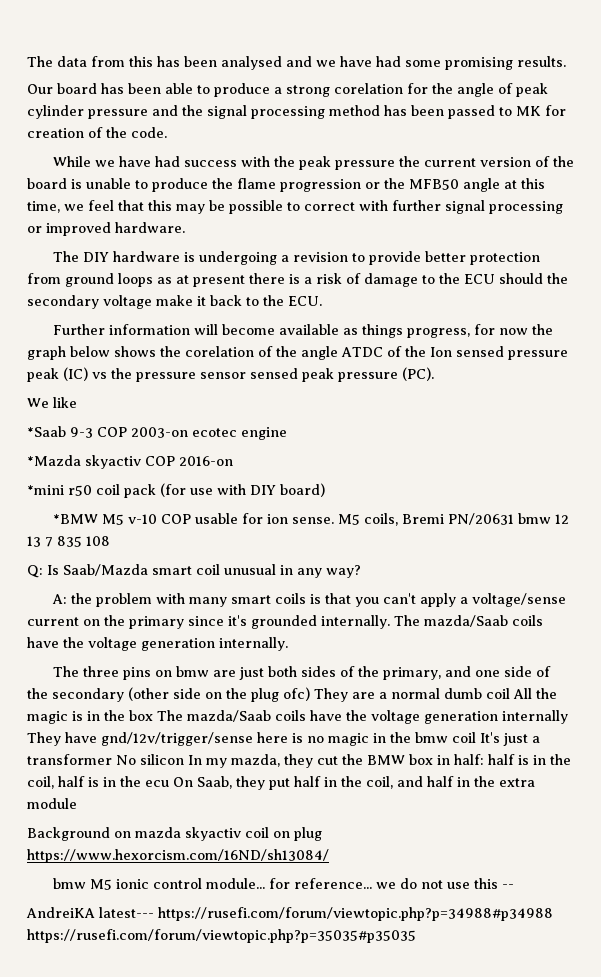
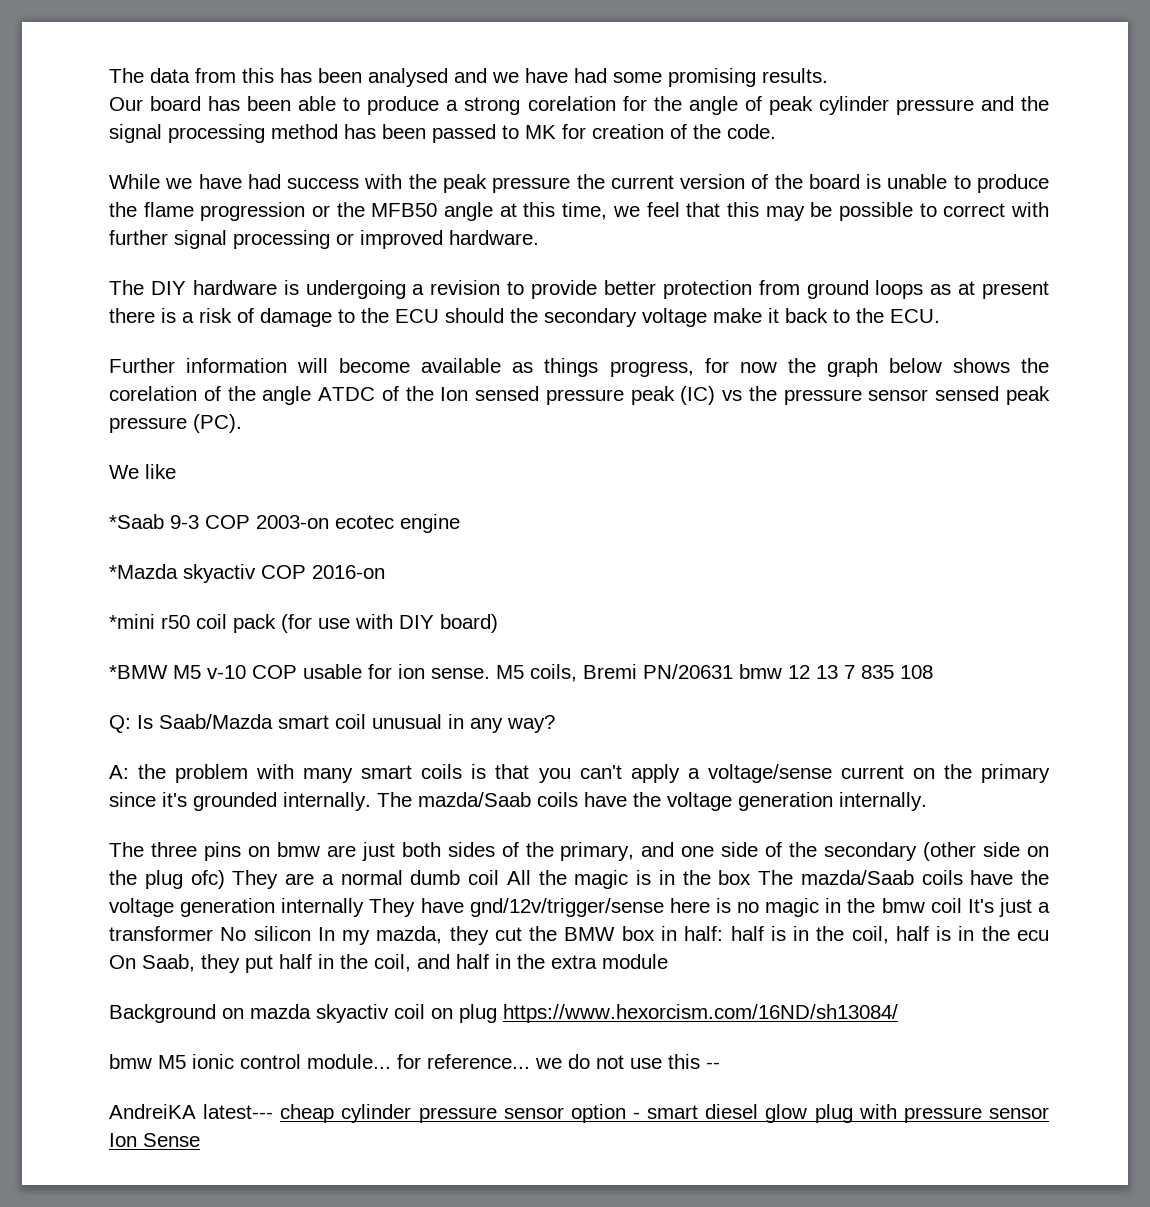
- AndreiKA latest--- https://rusefi.com/forum/viewtopic.php?p=34988#p34988 https://rusefi.com/forum/viewtopic.php?p=35035#p35035
+ AndreiKA latest--- cheap cylinder pressure sensor option - smart diesel glow plug with pressure sensor Ion Sense

